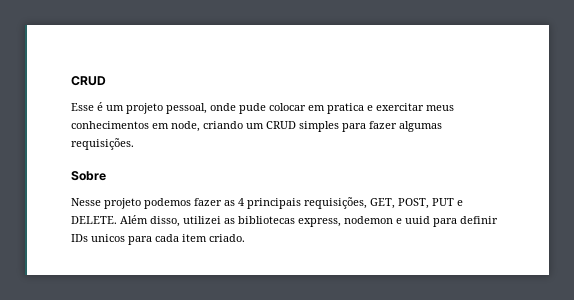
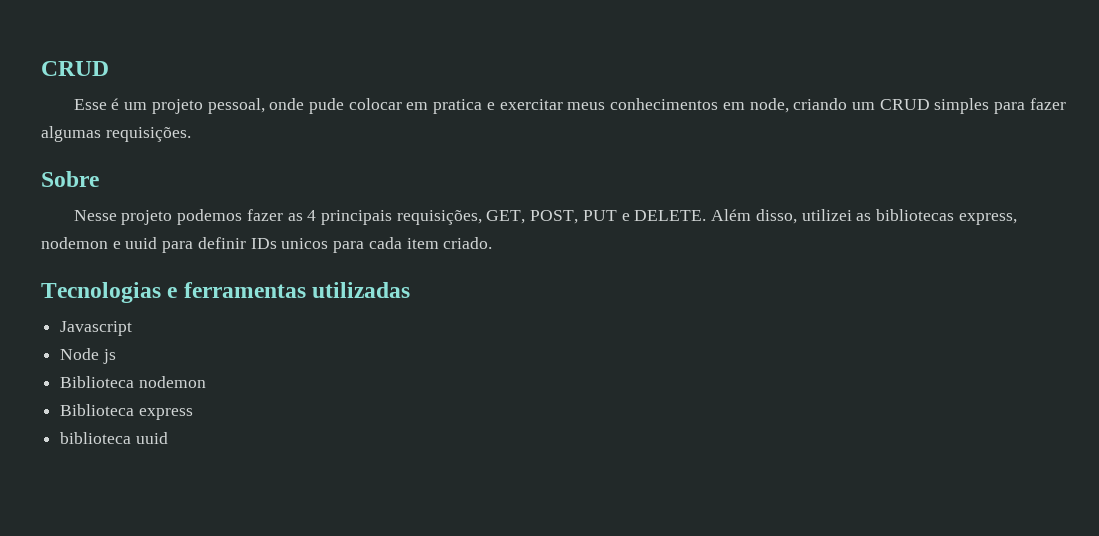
+ Tecnologias e ferramentas utilizadas
+ Javascript
+ Node js
+ Biblioteca nodemon
+ Biblioteca express
+ biblioteca uuid

